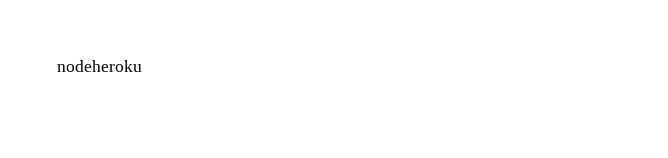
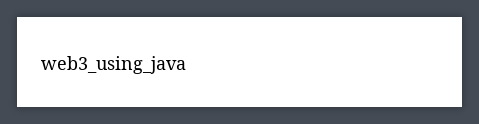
- nodeheroku
+ web3_using_java

